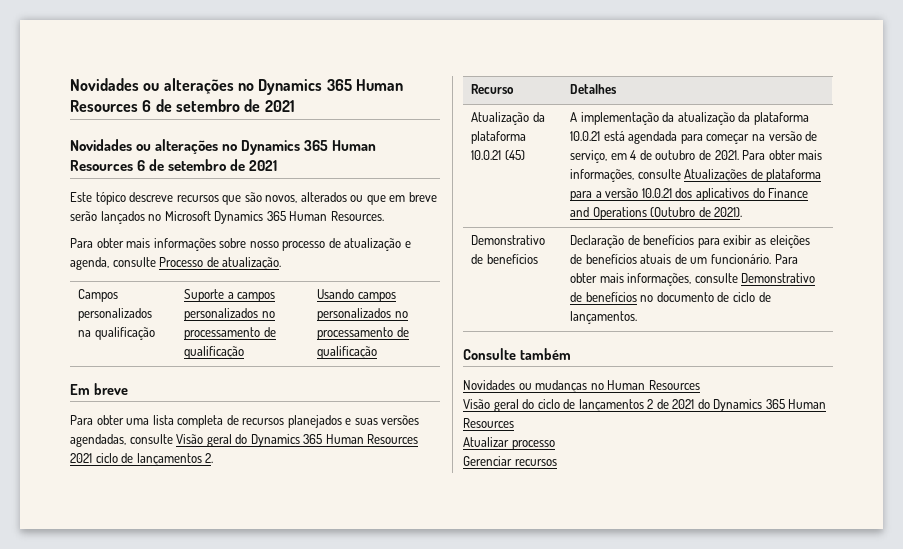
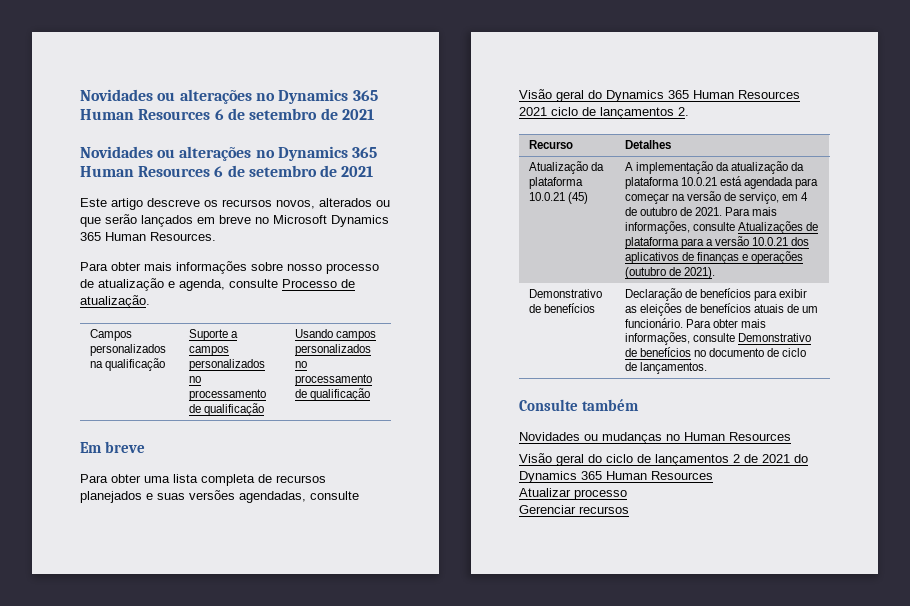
- Este tópico descreve recursos que são novos, alterados ou que em breve serão lançados no Microsoft Dynamics 365 Human Resources.
+ Este artigo descreve os recursos novos, alterados ou que serão lançados em breve no Microsoft Dynamics 365 Human Resources.
- Para obter mais informações, consulte Atualizações de plataforma para a versão 10.0.21 dos aplicativos do Finance and Operations (Outubro de 2021).
+ Para mais informações, consulte Atualizações de plataforma para a versão 10.0.21 dos aplicativos de finanças e operações (outubro de 2021).

